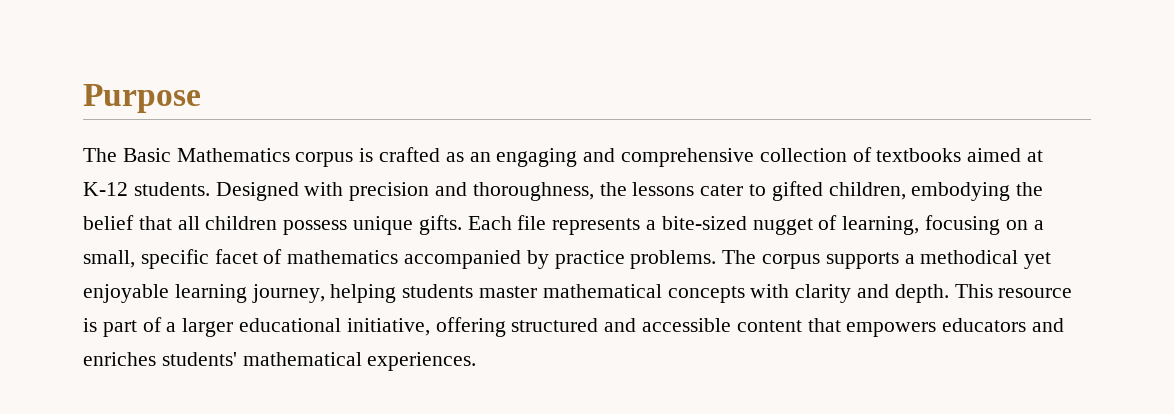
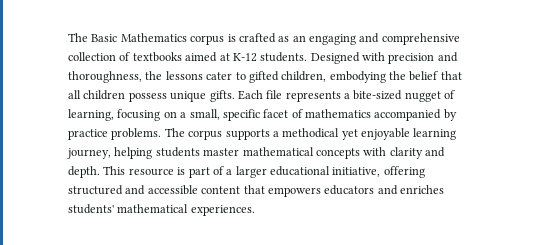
- Purpose

